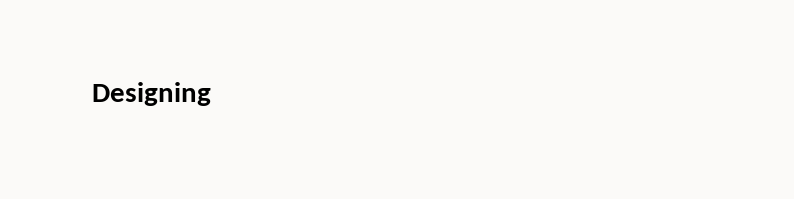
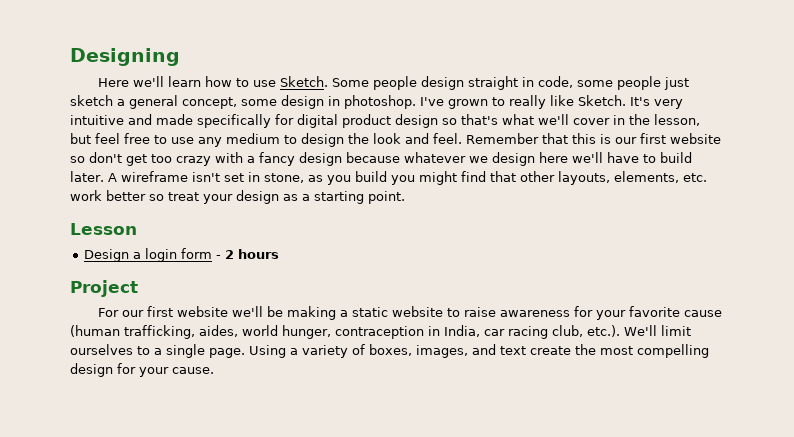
+ Here we'll learn how to use Sketch. Some people design straight in code, some people just sketch a general concept, some design in photoshop. I've grown to really like Sketch. It's very intuitive and made specifically for digital product design so that's what we'll cover in the lesson, but feel free to use any medium to design the look and feel. Remember that this is our first website so don't get too crazy with a fancy design because whatever we design here we'll have to build later. A wireframe isn't set in stone, as you build you might find that other layouts, elements, etc. work better so treat your design as a starting point.
+ Lesson
+ Design a login form - 2 hours
+ Project
+ For our first website we'll be making a static website to raise awareness for your favorite cause (human trafficking, aides, world hunger, contraception in India, car racing club, etc.). We'll limit ourselves to a single page. Using a variety of boxes, images, and text create the most compelling design for your cause.

